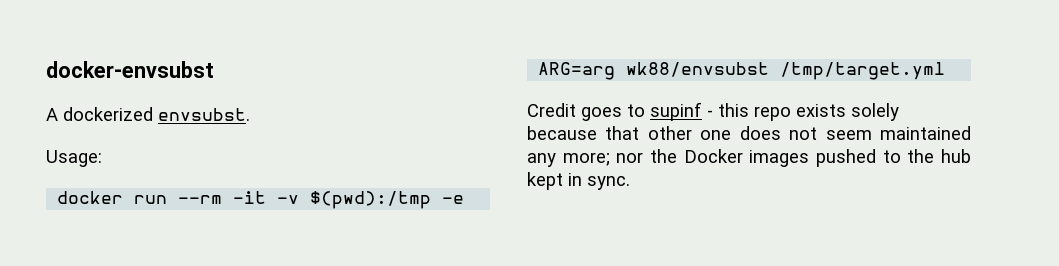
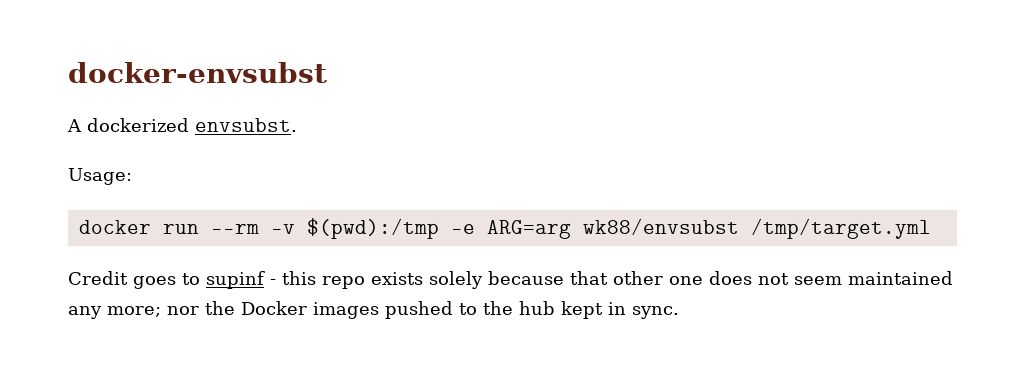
- docker run --rm -it -v $(pwd):/tmp -e ARG=arg wk88/envsubst /tmp/target.yml
+ docker run --rm -v $(pwd):/tmp -e ARG=arg wk88/envsubst /tmp/target.yml

